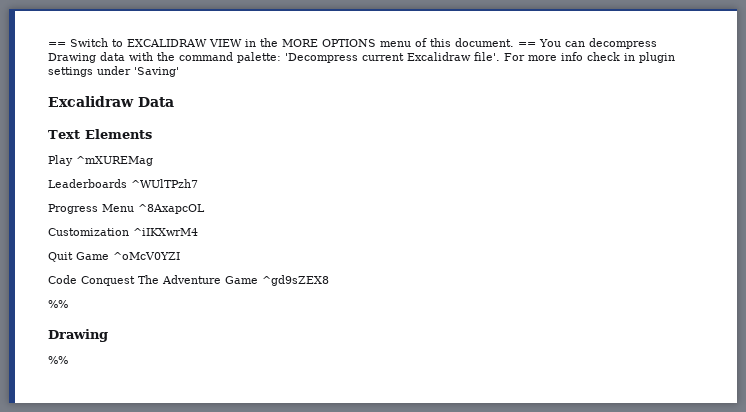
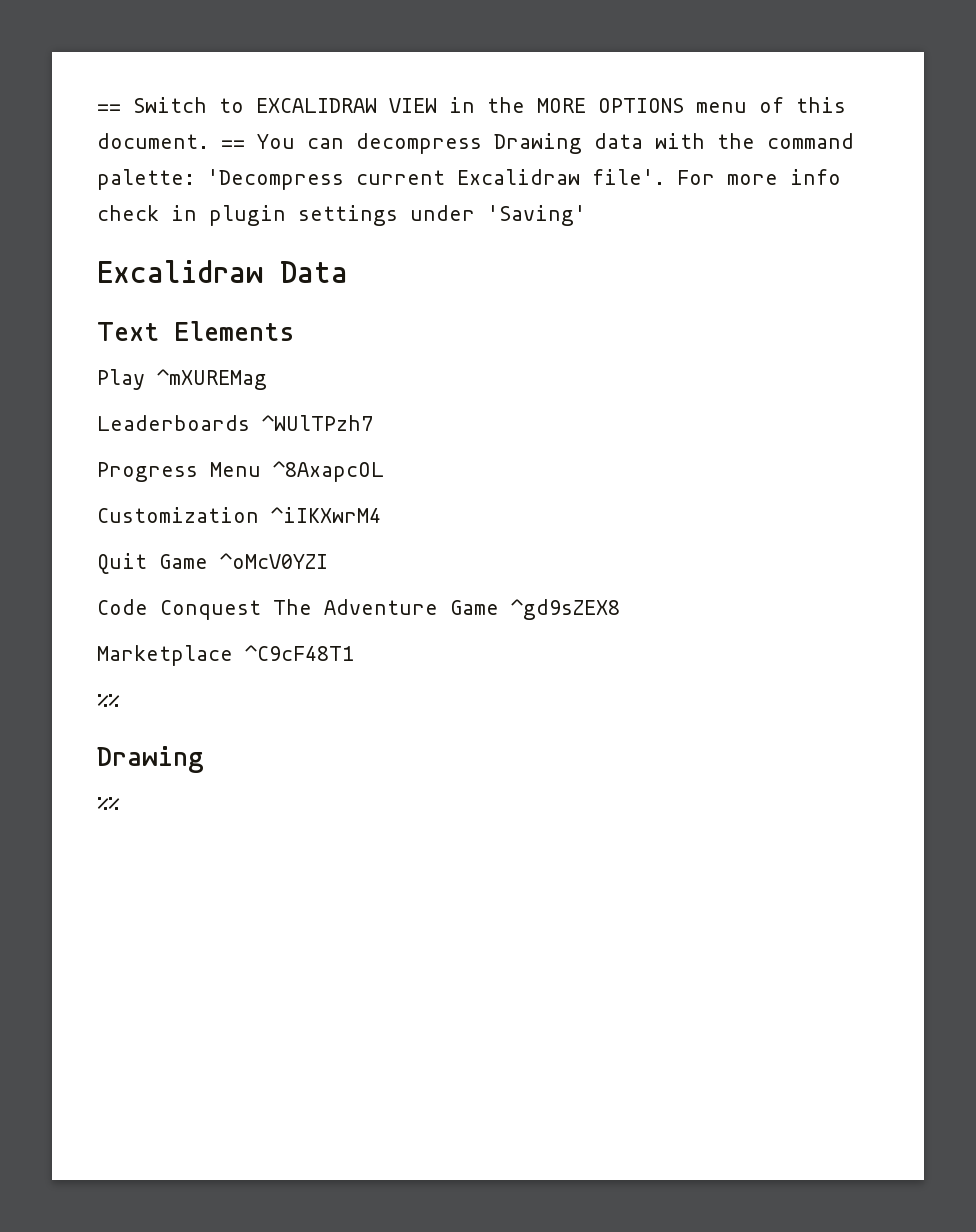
+ Marketplace ^C9cF48T1

